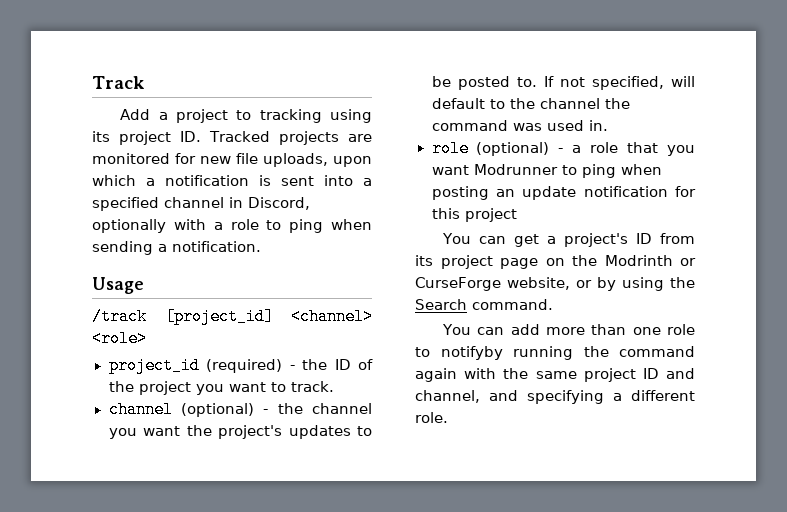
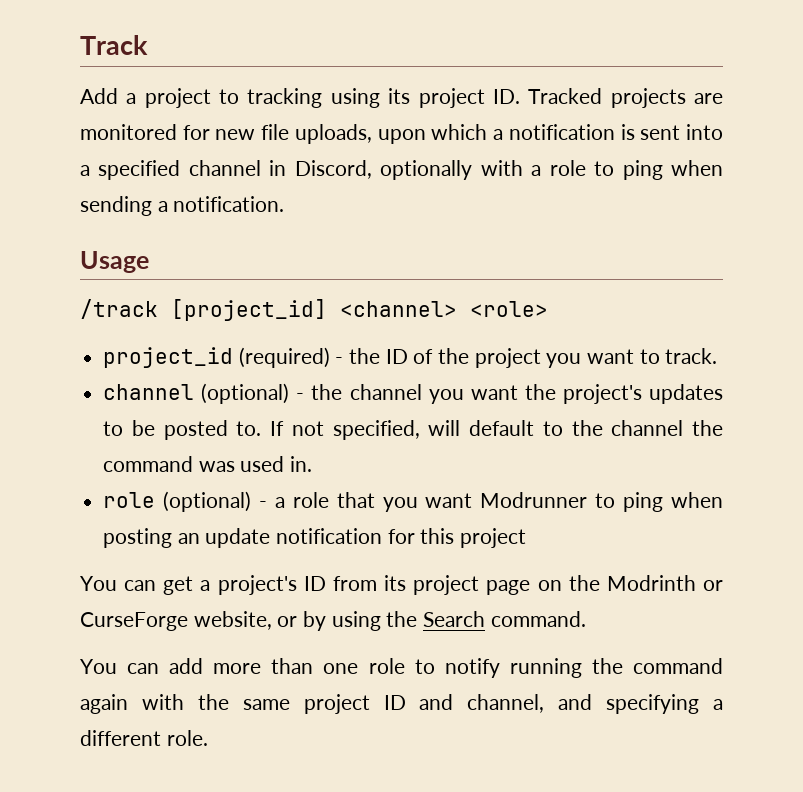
- You can add more than one role to notifyby running the command again with the same project ID and channel, and specifying a different role.
+ You can add more than one role to notify running the command again with the same project ID and channel, and specifying a different role.

